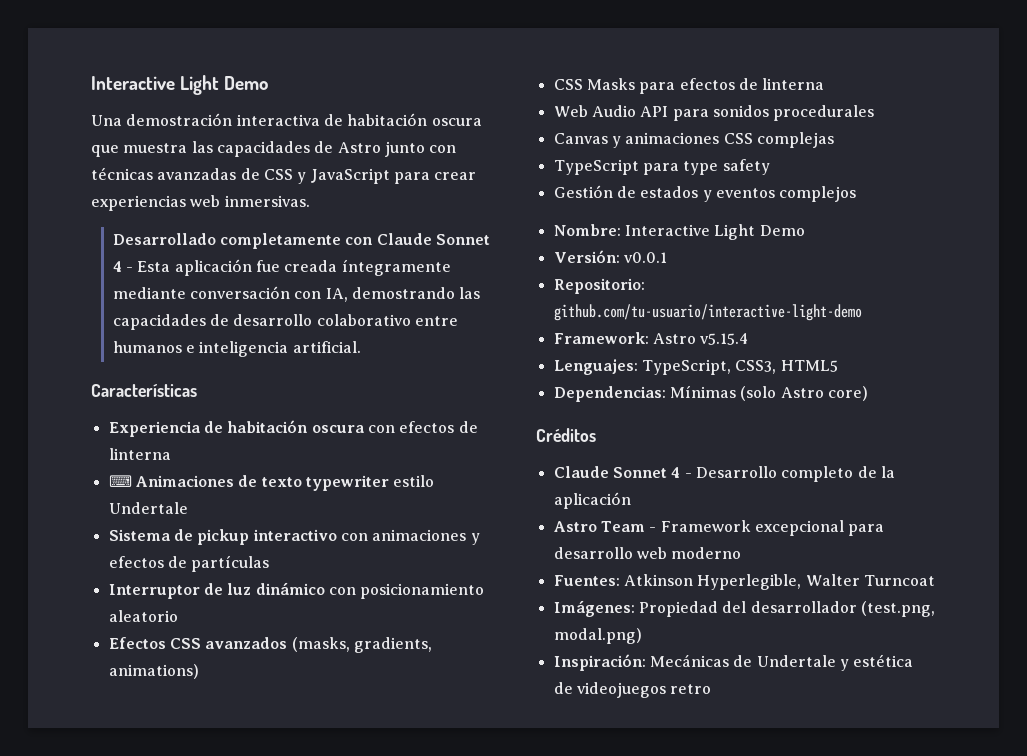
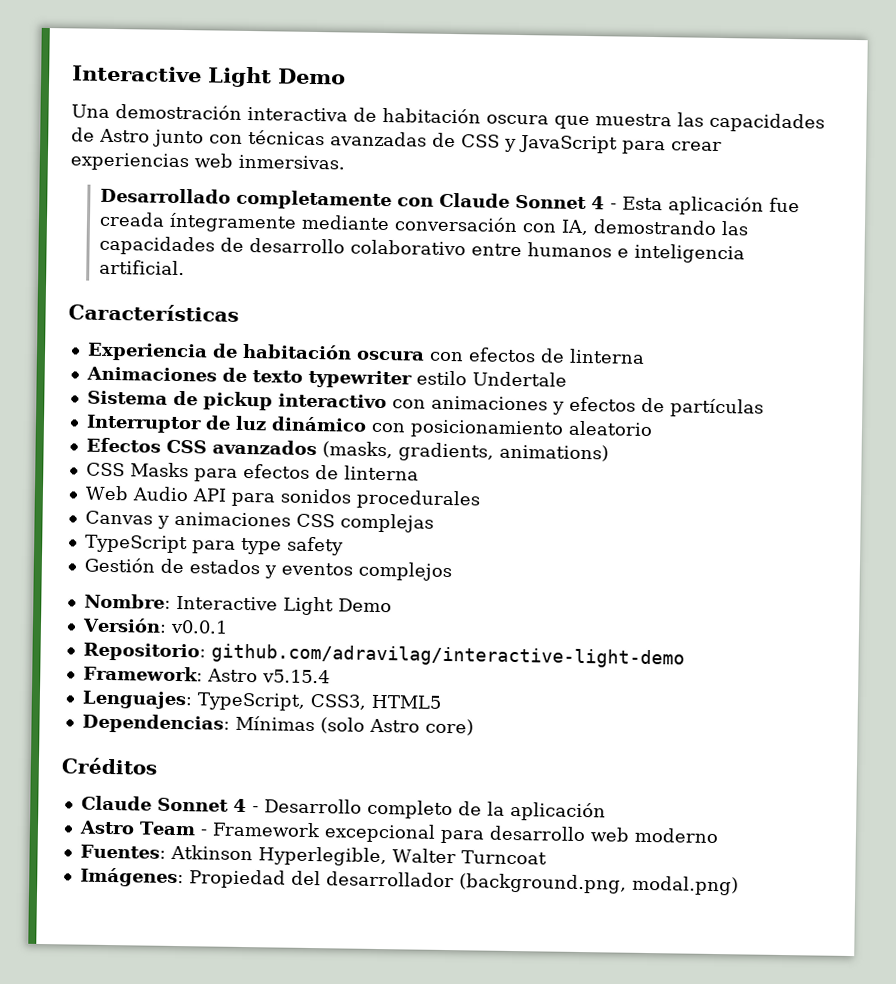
- ⌨ Animaciones de texto typewriter estilo Undertale
+ Animaciones de texto typewriter estilo Undertale
- Repositorio: github.com/tu-usuario/interactive-light-demo
+ Repositorio: github.com/adravilag/interactive-light-demo
- Imágenes: Propiedad del desarrollador (test.png, modal.png)
+ Imágenes: Propiedad del desarrollador (background.png, modal.png)
- Inspiración: Mecánicas de Undertale y estética de videojuegos retro

